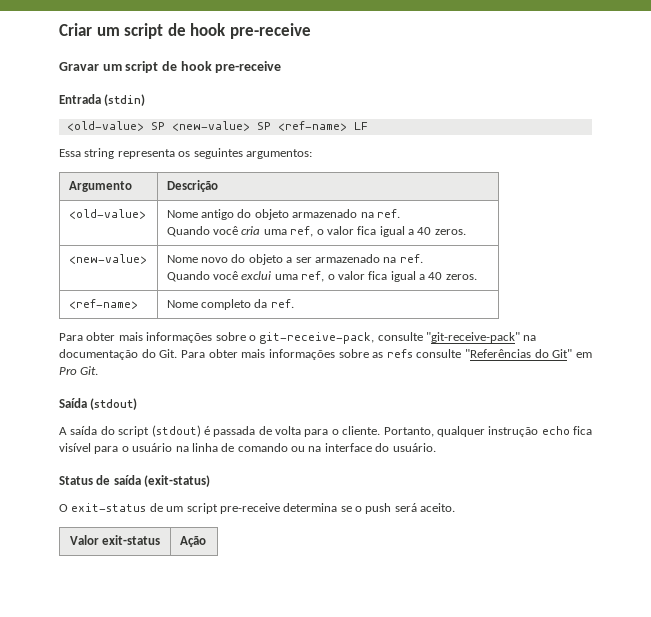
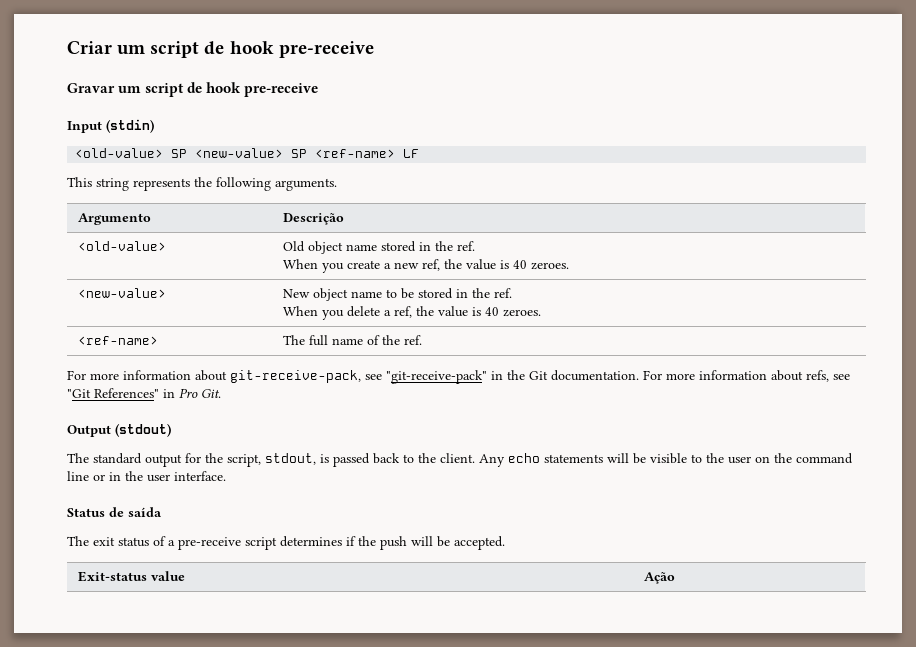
- Entrada (stdin)
+ Input (stdin)
- Essa string representa os seguintes argumentos:
+ This string represents the following arguments.
  Argumento | Descrição
- <old-value> | Nome antigo do objeto armazenado na ref.
- Quando você cria uma ref, o valor fica igual a 40 zeros.
- <new-value> | Nome novo do objeto a ser armazenado na ref.
- Quando você exclui uma ref, o valor fica igual a 40 zeros.
- <ref-name> | Nome completo da ref.
- Para obter mais informações sobre o git-receive-pack, consulte "git-receive-pack" na documentação do Git. Para obter mais informações sobre as refs consulte "Referências do Git" em Pro Git.
+ <old-value> | Old object name stored in the ref.
+ When you create a new ref, the value is 40 zeroes.
+ <new-value> | New object name to be stored in the ref.
+ When you delete a ref, the value is 40 zeroes.
+ <ref-name> | The full name of the ref.
+ For more information about git-receive-pack, see "git-receive-pack" in the Git documentation. For more information about refs, see "Git References" in Pro Git.
- Saída (stdout)
+ Output (stdout)
- A saída do script (stdout) é passada de volta para o cliente. Portanto, qualquer instrução echo fica visível para o usuário na linha de comando ou na interface do usuário.
- Status de saída (exit-status)
- O exit-status de um script pre-receive determina se o push será aceito.
- Valor exit-status | Ação
+ The standard output for the script, stdout, is passed back to the client. Any echo statements will be visible to the user on the command line or in the user interface.
+ Status de saída
+ The exit status of a pre-receive script determines if the push will be accepted.
+ Exit-status value | Ação

